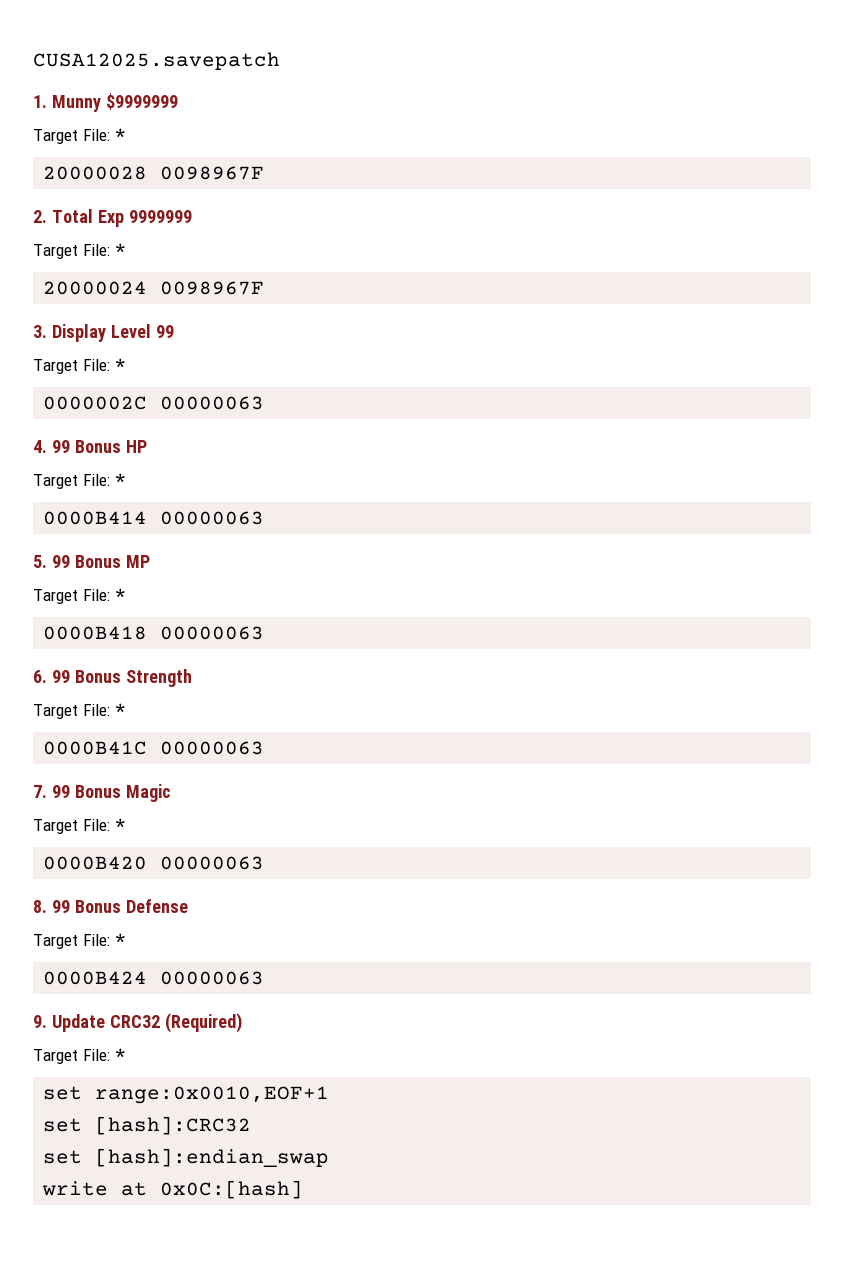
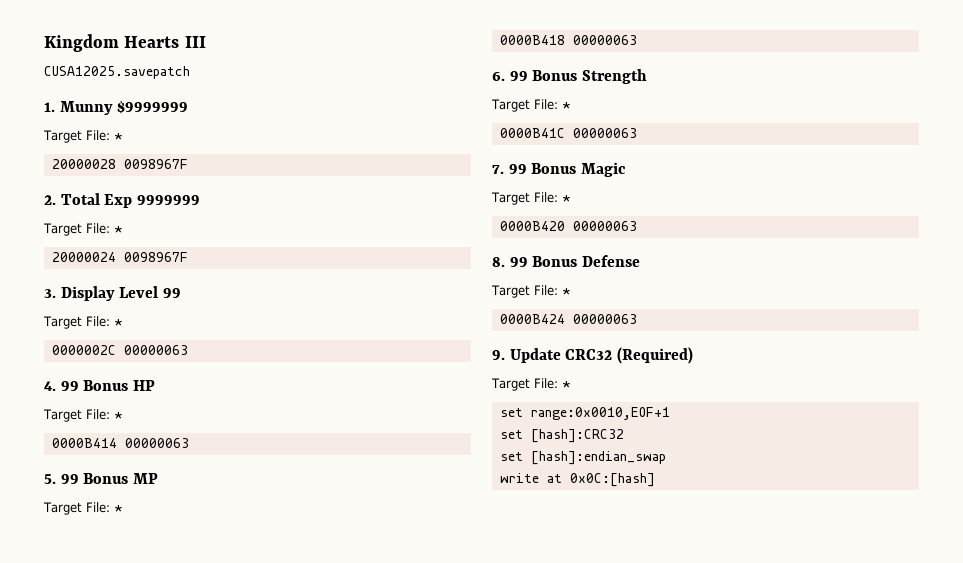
+ Kingdom Hearts III

